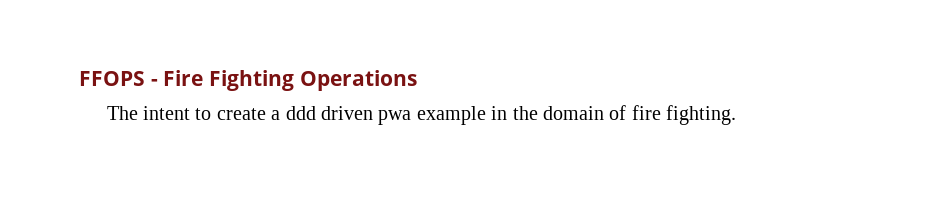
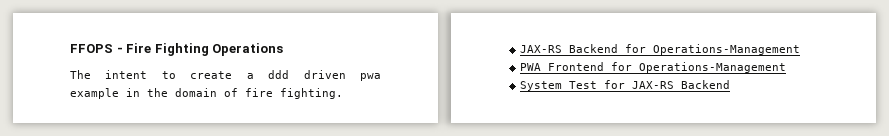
+ JAX-RS Backend for Operations-Management
+ PWA Frontend for Operations-Management
+ System Test for JAX-RS Backend

